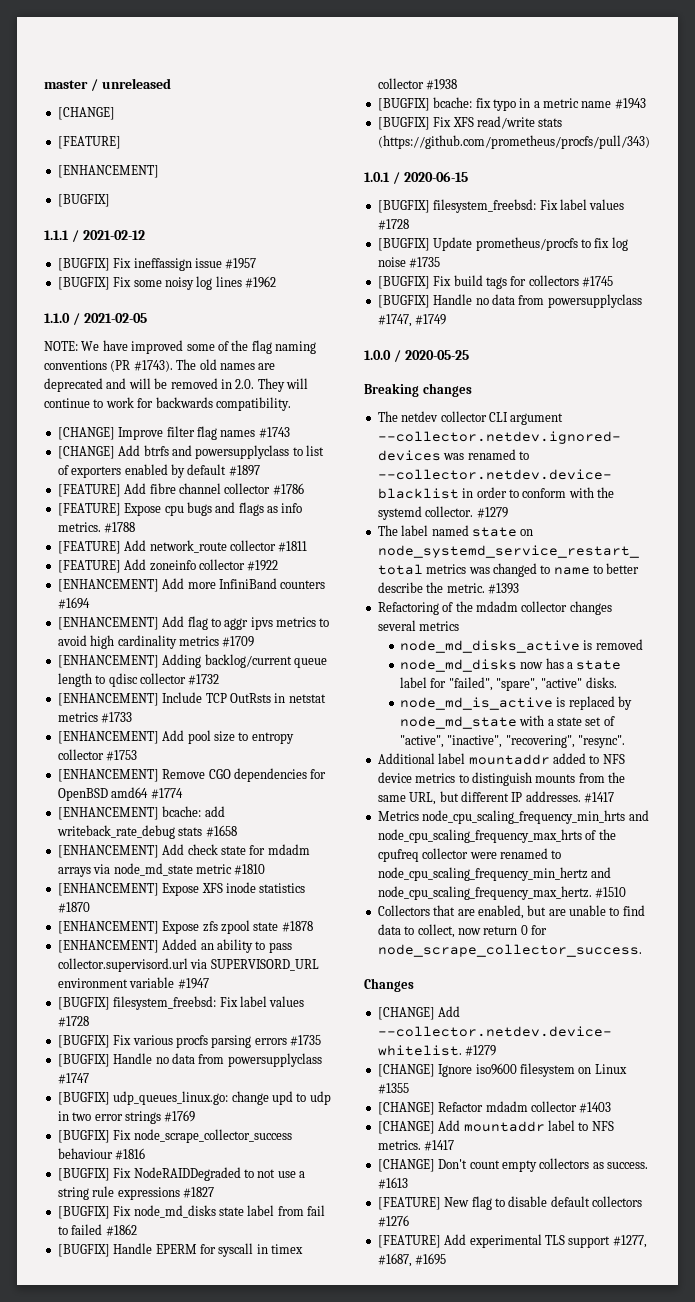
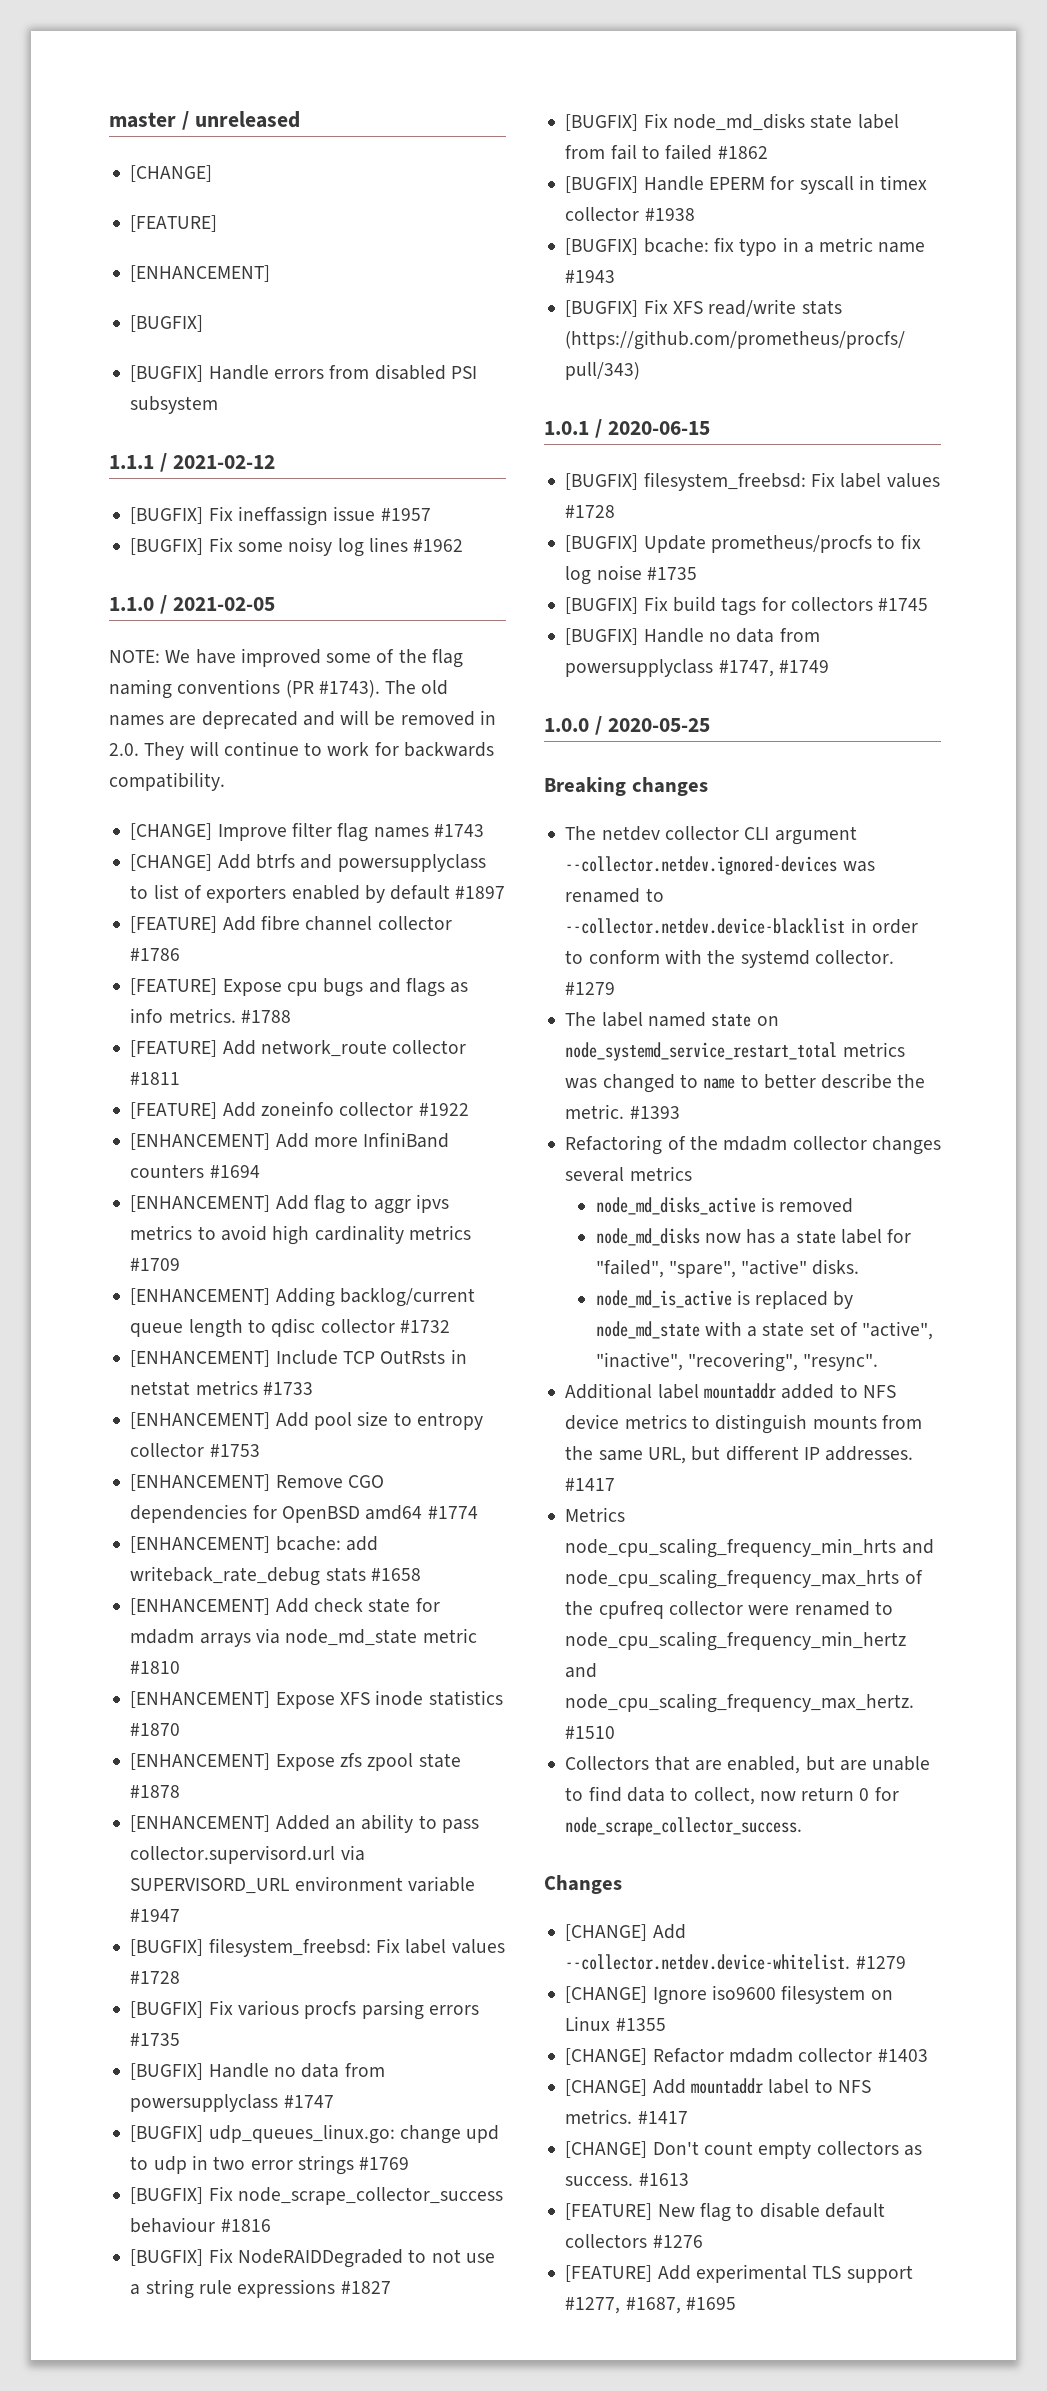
+ [BUGFIX] Handle errors from disabled PSI subsystem

